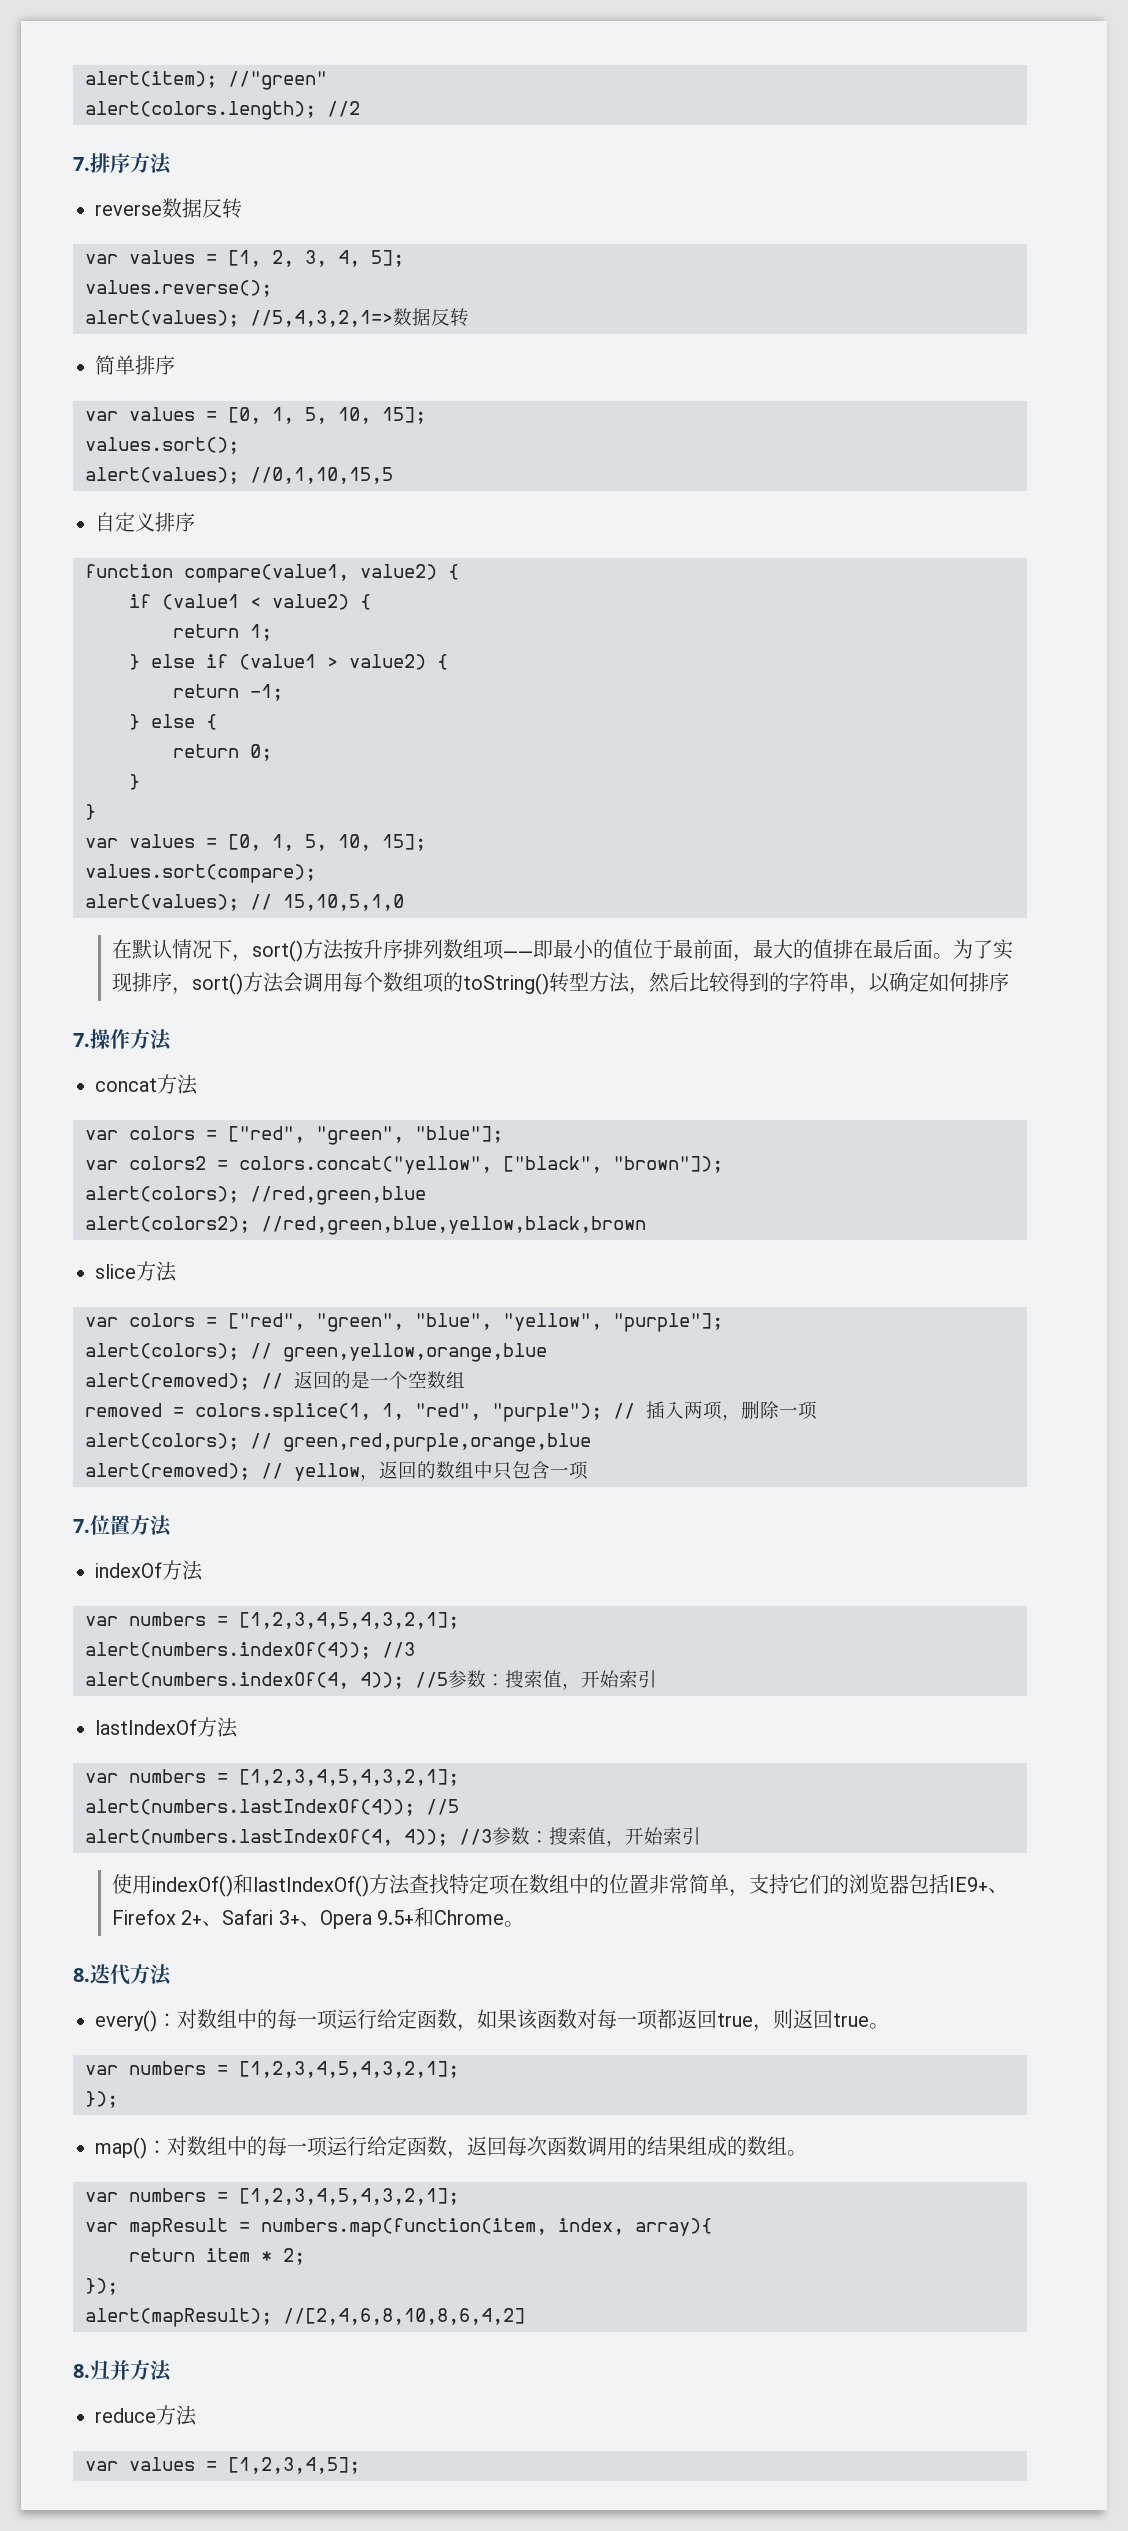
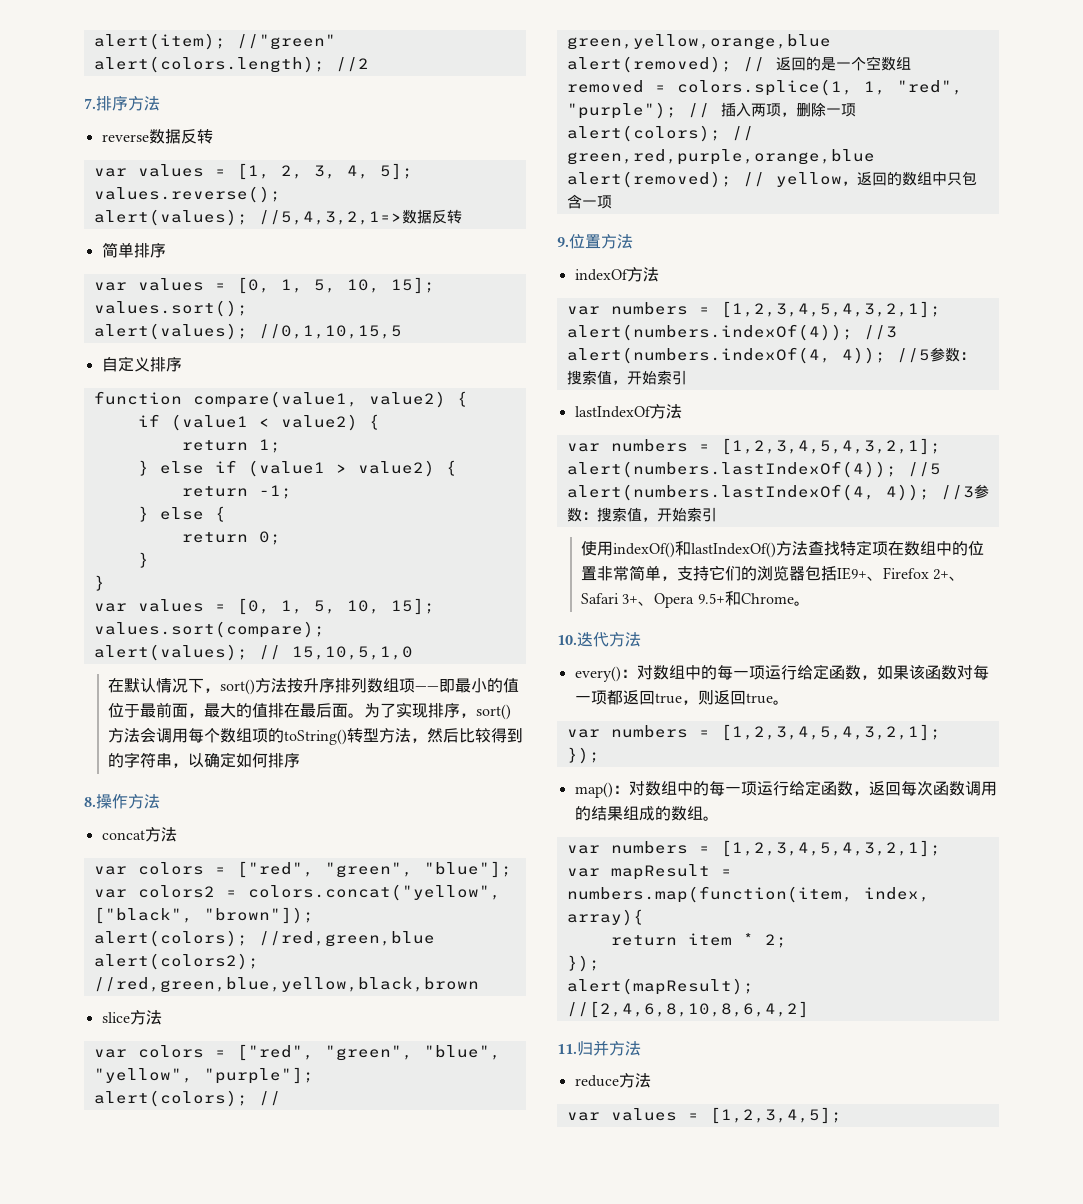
- 7.操作方法
+ 8.操作方法
- 7.位置方法
+ 9.位置方法
- 8.迭代方法
+ 10.迭代方法
- 8.归并方法
+ 11.归并方法

